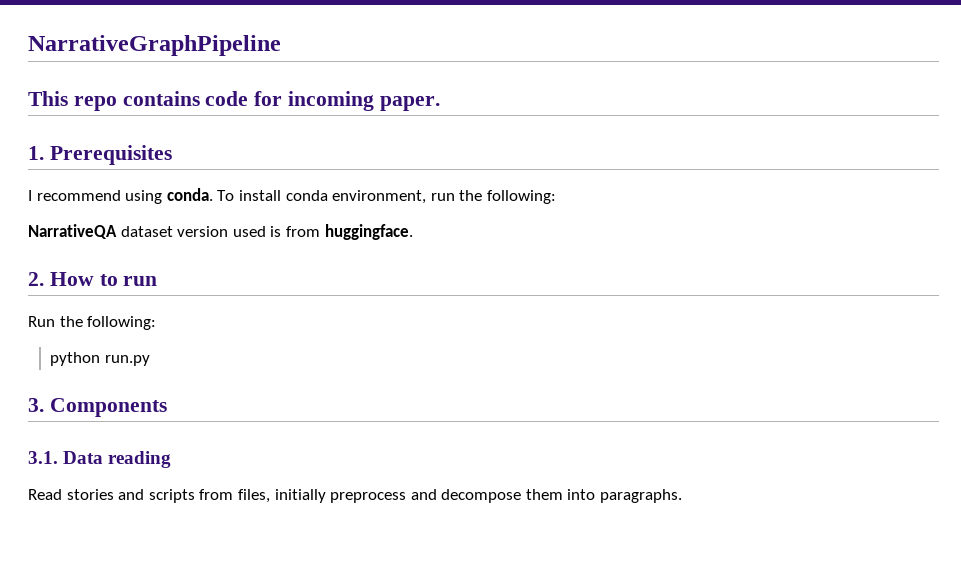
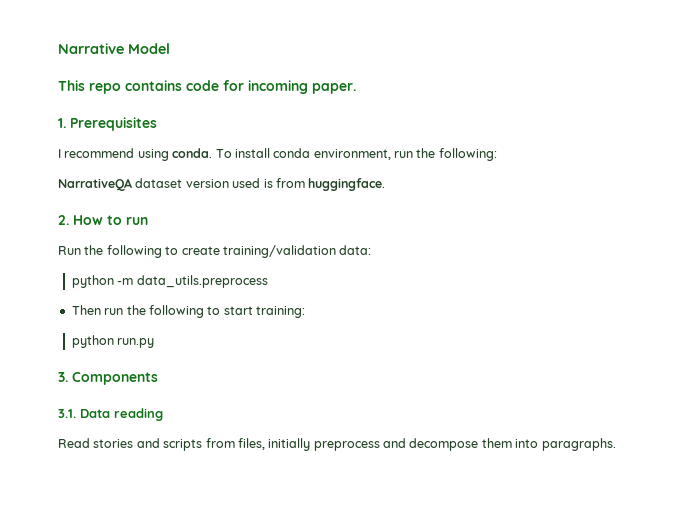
- NarrativeGraphPipeline
+ Narrative Model
- Run the following:
+ Run the following to create training/validation data:
+ python -m data_utils.preprocess
+ Then run the following to start training:

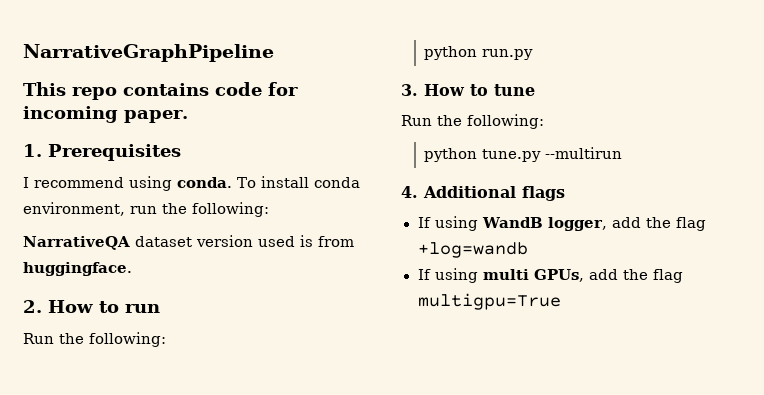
- Narrative Model
+ NarrativeGraphPipeline
  2. How to run
- Run the following to create training/validation data:
- python -m data_utils.preprocess
- Then run the following to start training:
+ Run the following:
  python run.py
- 3. Components
- 3.1. Data reading
- Read stories and scripts from files, initially preprocess and decompose them into paragraphs.
+ 3. How to tune
+ Run the following:
+ python tune.py --multirun
+ 4. Additional flags
+ If using WandB logger, add the flag +log=wandb
+ If using multi GPUs, add the flag multigpu=True

